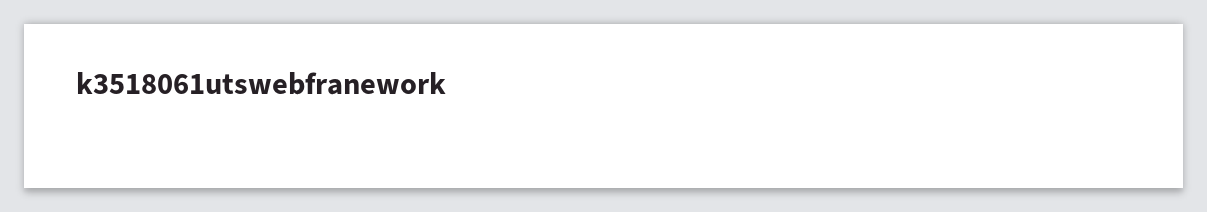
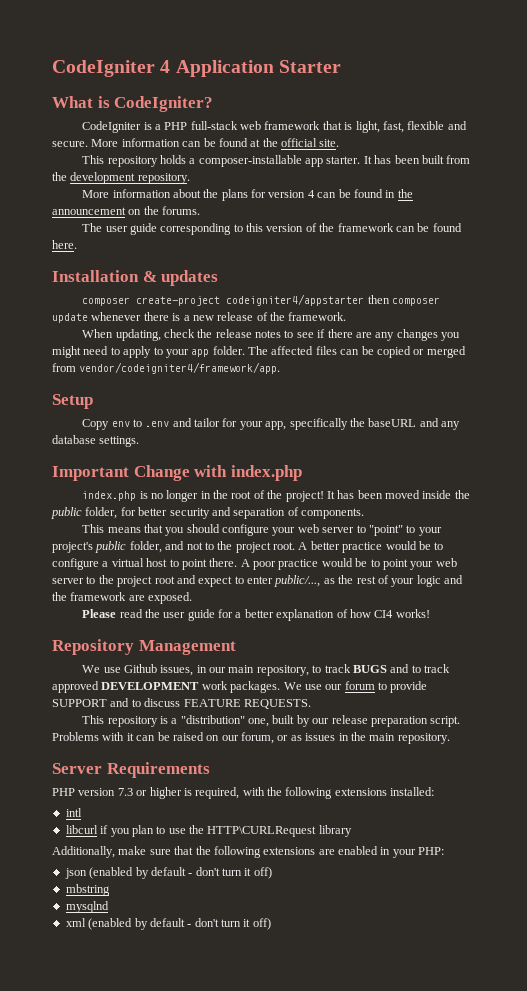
- k3518061utswebfranework
+ CodeIgniter 4 Application Starter
+ What is CodeIgniter?
+ CodeIgniter is a PHP full-stack web framework that is light, fast, flexible and secure. More information can be found at the official site.
+ This repository holds a composer-installable app starter. It has been built from the development repository.
+ More information about the plans for version 4 can be found in the announcement on the forums.
+ The user guide corresponding to this version of the framework can be found here.
+ Installation & updates
+ composer create-project codeigniter4/appstarter then composer update whenever there is a new release of the framework.
+ When updating, check the release notes to see if there are any changes you might need to apply to your app folder. The affected files can be copied or merged from vendor/codeigniter4/framework/app.
+ Setup
+ Copy env to .env and tailor for your app, specifically the baseURL and any database settings.
+ Important Change with index.php
+ index.php is no longer in the root of the project! It has been moved inside the public folder, for better security and separation of components.
+ This means that you should configure your web server to "point" to your project's public folder, and not to the project root. A better practice would be to configure a virtual host to point there. A poor practice would be to point your web server to the project root and expect to enter public/..., as the rest of your logic and the framework are exposed.
+ Please read the user guide for a better explanation of how CI4 works!
+ Repository Management
+ We use Github issues, in our main repository, to track BUGS and to track approved DEVELOPMENT work packages. We use our forum to provide SUPPORT and to discuss FEATURE REQUESTS.
+ This repository is a "distribution" one, built by our release preparation script. Problems with it can be raised on our forum, or as issues in the main repository.
+ Server Requirements
+ PHP version 7.3 or higher is required, with the following extensions installed:
+ intl
+ libcurl if you plan to use the HTTP\CURLRequest library
+ Additionally, make sure that the following extensions are enabled in your PHP:
+ json (enabled by default - don't turn it off)
+ mbstring
+ mysqlnd
+ xml (enabled by default - don't turn it off)

